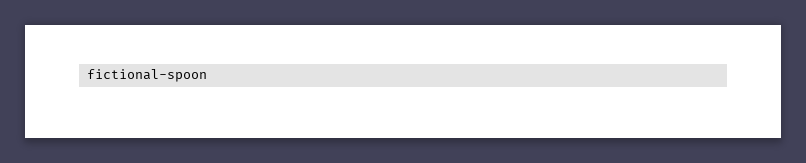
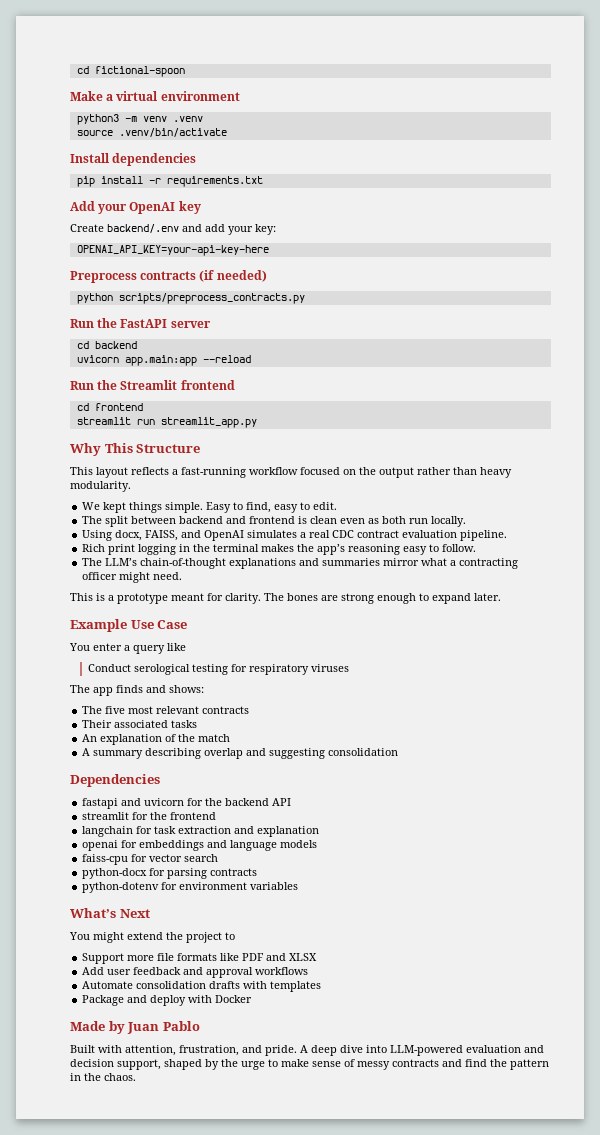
- fictional-spoon
+ cd fictional-spoon
+ Make a virtual environment
+ python3 -m venv .venv
+ source .venv/bin/activate
+ Install dependencies
+ pip install -r requirements.txt
+ Add your OpenAI key
+ Create backend/.env and add your key:
+ OPENAI_API_KEY=your-api-key-here
+ Preprocess contracts (if needed)
+ python scripts/preprocess_contracts.py
+ Run the FastAPI server
+ cd backend
+ uvicorn app.main:app --reload
+ Run the Streamlit frontend
+ cd frontend
+ streamlit run streamlit_app.py
+ Why This Structure
+ This layout reflects a fast-running workflow focused on the output rather than heavy modularity.
+ We kept things simple. Easy to find, easy to edit.
+ The split between backend and frontend is clean even as both run locally.
+ Using docx, FAISS, and OpenAI simulates a real CDC contract evaluation pipeline.
+ Rich print logging in the terminal makes the app’s reasoning easy to follow.
+ The LLM’s chain-of-thought explanations and summaries mirror what a contracting officer might need.
+ This is a prototype meant for clarity. The bones are strong enough to expand later.
+ Example Use Case
+ You enter a query like
+ Conduct serological testing for respiratory viruses
+ The app finds and shows:
+ The five most relevant contracts
+ Their associated tasks
+ An explanation of the match
+ A summary describing overlap and suggesting consolidation
+ Dependencies
+ fastapi and uvicorn for the backend API
+ streamlit for the frontend
+ langchain for task extraction and explanation
+ openai for embeddings and language models
+ faiss-cpu for vector search
+ python-docx for parsing contracts
+ python-dotenv for environment variables
+ What’s Next
+ You might extend the project to
+ Support more file formats like PDF and XLSX
+ Add user feedback and approval workflows
+ Automate consolidation drafts with templates
+ Package and deploy with Docker
+ Made by Juan Pablo
+ Built with attention, frustration, and pride. A deep dive into LLM-powered evaluation and decision support, shaped by the urge to make sense of messy contracts and find the pattern in the chaos.

